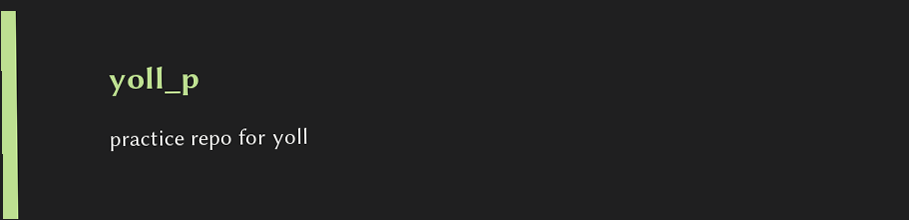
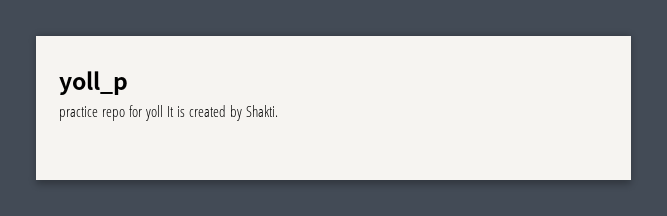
- practice repo for yoll
+ practice repo for yoll It is created by Shakti.

